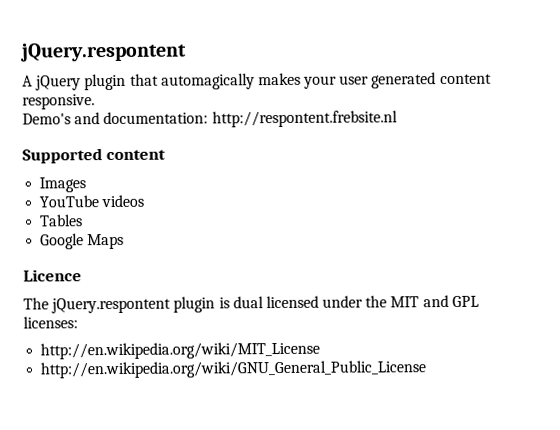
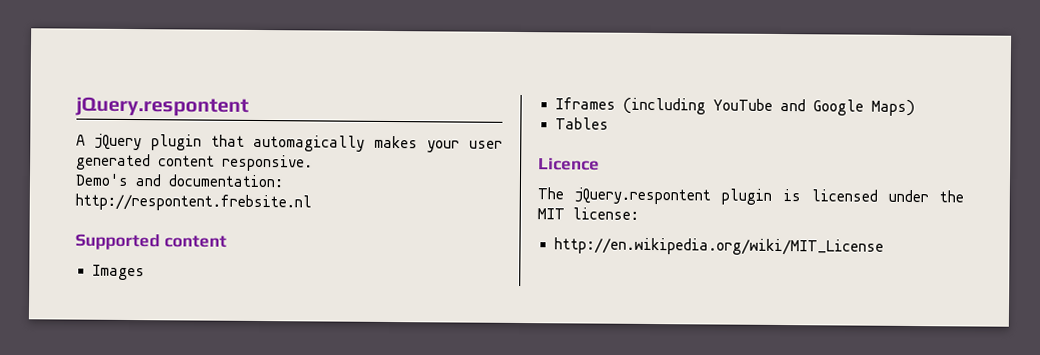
- YouTube videos
+ Iframes (including YouTube and Google Maps)
- Google Maps
- The jQuery.respontent plugin is dual licensed under the MIT and GPL licenses:
+ The jQuery.respontent plugin is licensed under the MIT license:
- http://en.wikipedia.org/wiki/GNU_General_Public_License

